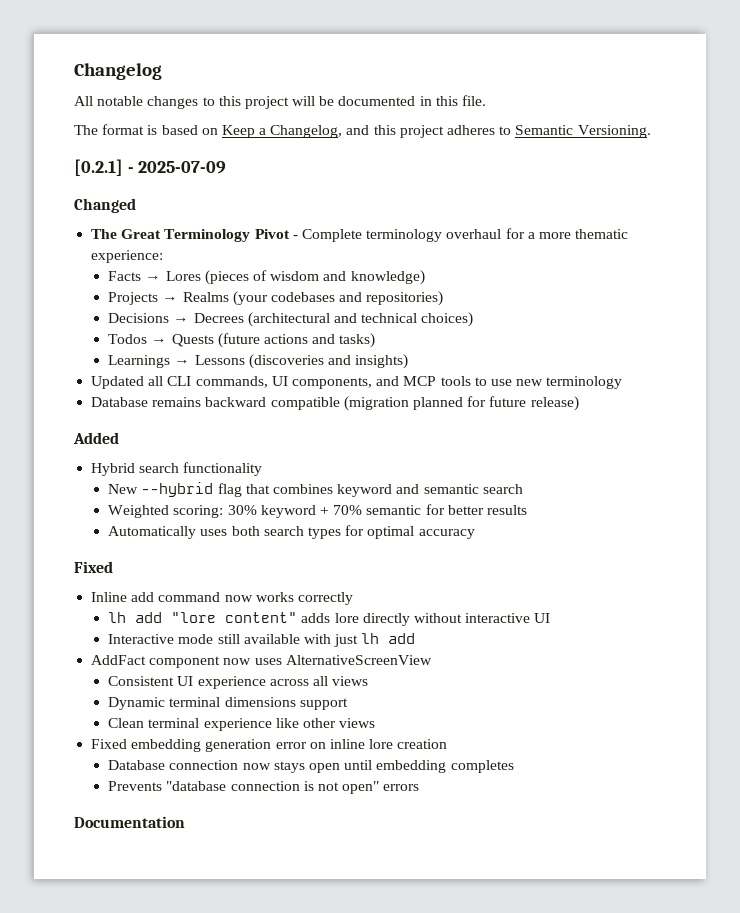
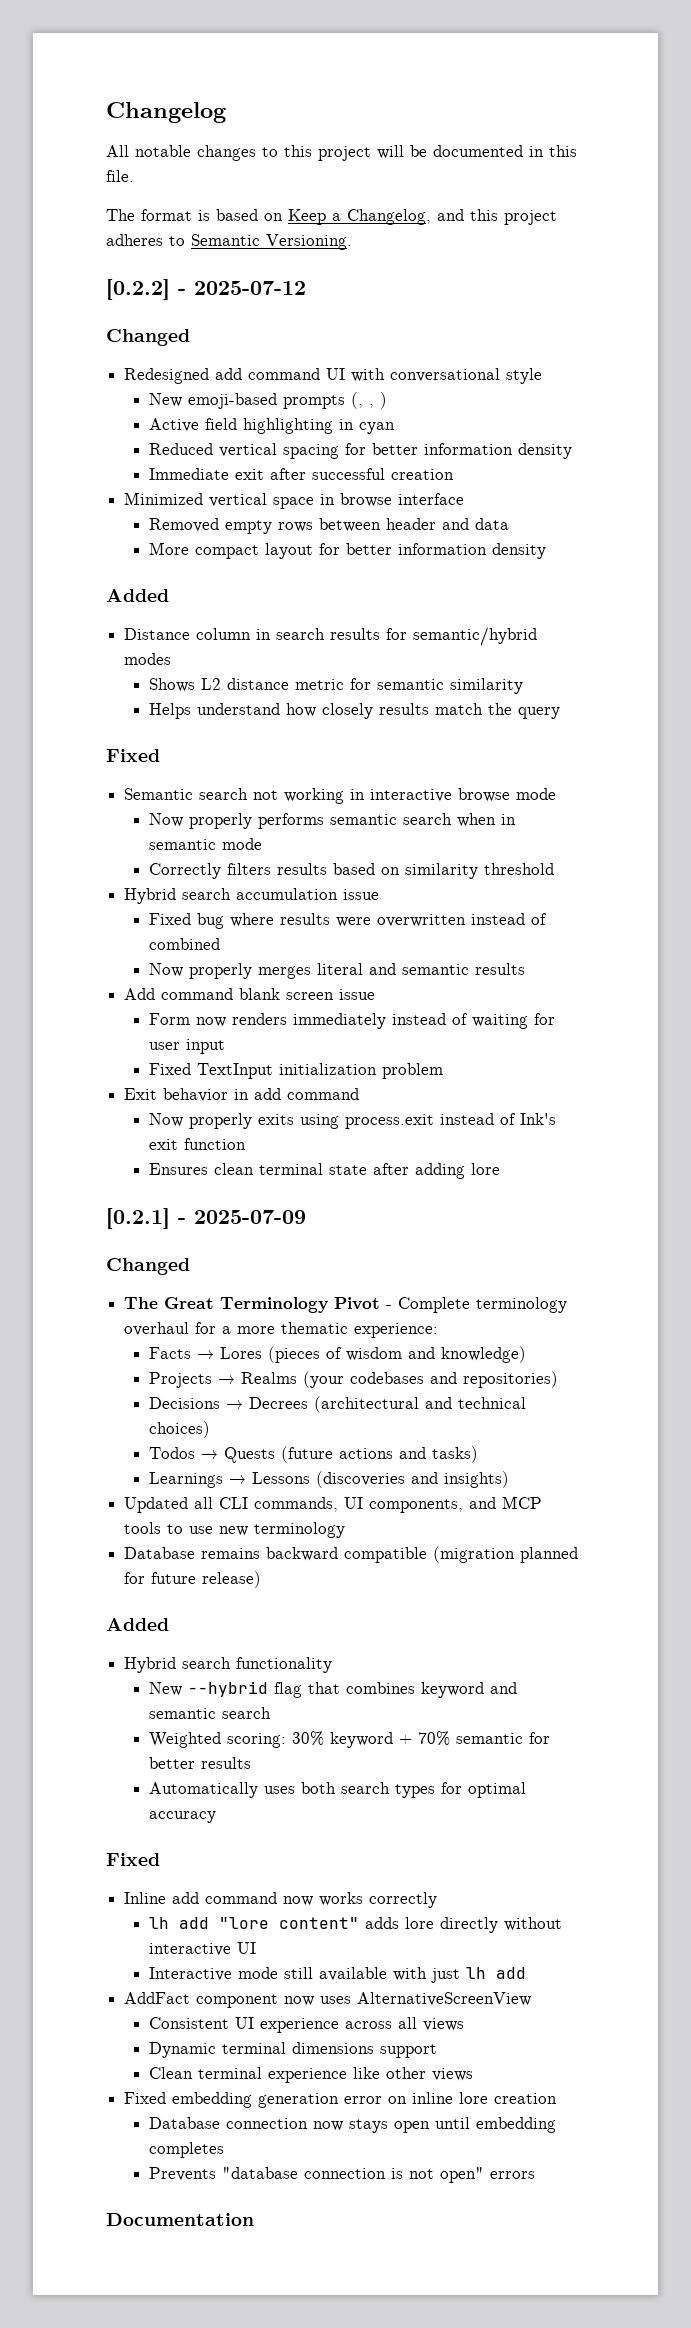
+ [0.2.2] - 2025-07-12
+ Changed
+ Redesigned add command UI with conversational style
+ New emoji-based prompts (, , )
+ Active field highlighting in cyan
+ Reduced vertical spacing for better information density
+ Immediate exit after successful creation
+ Minimized vertical space in browse interface
+ Removed empty rows between header and data
+ More compact layout for better information density
+ Added
+ Distance column in search results for semantic/hybrid modes
+ Shows L2 distance metric for semantic similarity
+ Helps understand how closely results match the query
+ Fixed
+ Semantic search not working in interactive browse mode
+ Now properly performs semantic search when in semantic mode
+ Correctly filters results based on similarity threshold
+ Hybrid search accumulation issue
+ Fixed bug where results were overwritten instead of combined
+ Now properly merges literal and semantic results
+ Add command blank screen issue
+ Form now renders immediately instead of waiting for user input
+ Fixed TextInput initialization problem
+ Exit behavior in add command
+ Now properly exits using process.exit instead of Ink's exit function
+ Ensures clean terminal state after adding lore

